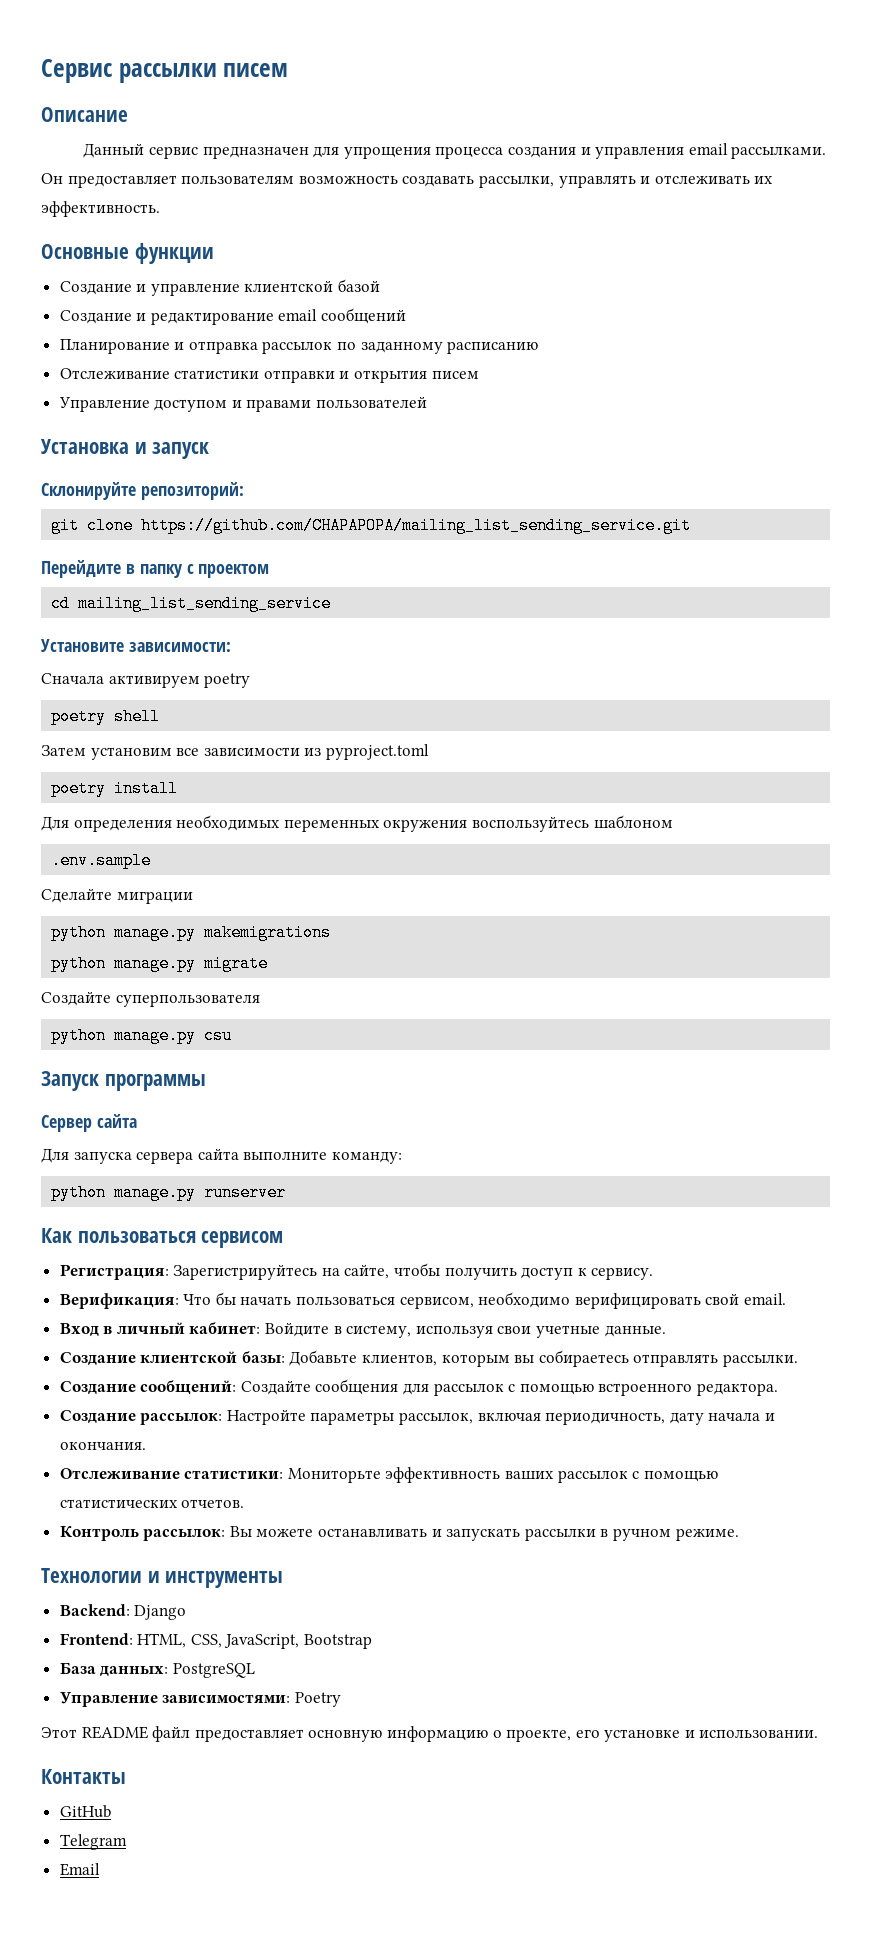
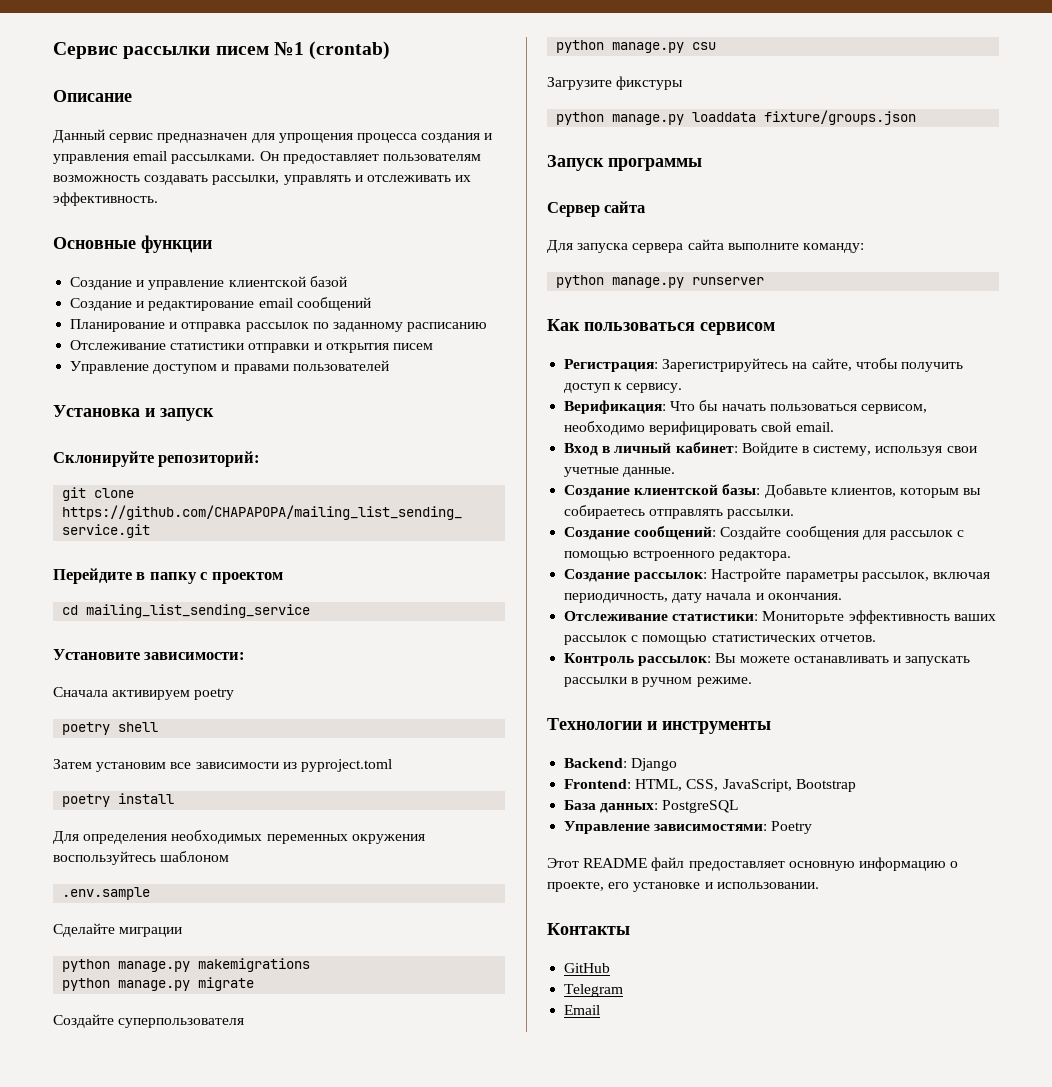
- Сервис рассылки писем
+ Сервис рассылки писем №1 (crontab)
+ Загрузите фикстуры
+ python manage.py loaddata fixture/groups.json

